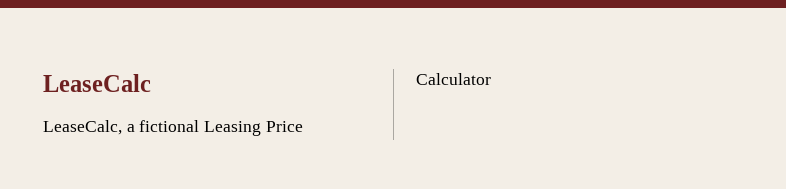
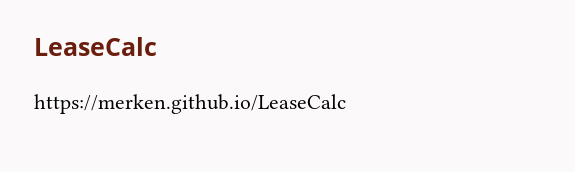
- LeaseCalc, a fictional Leasing Price Calculator
+ https://merken.github.io/LeaseCalc

